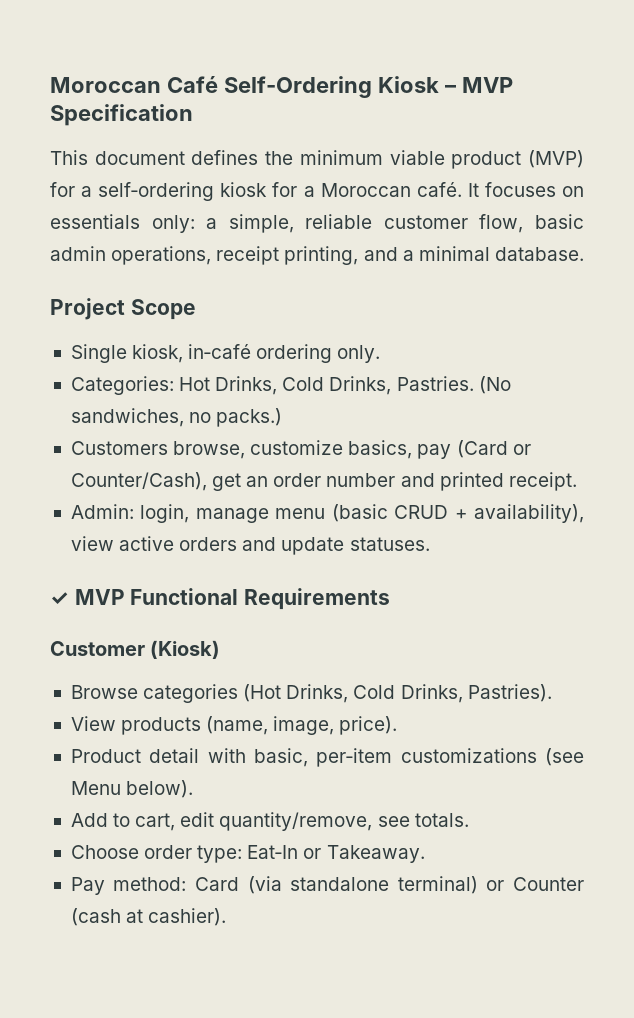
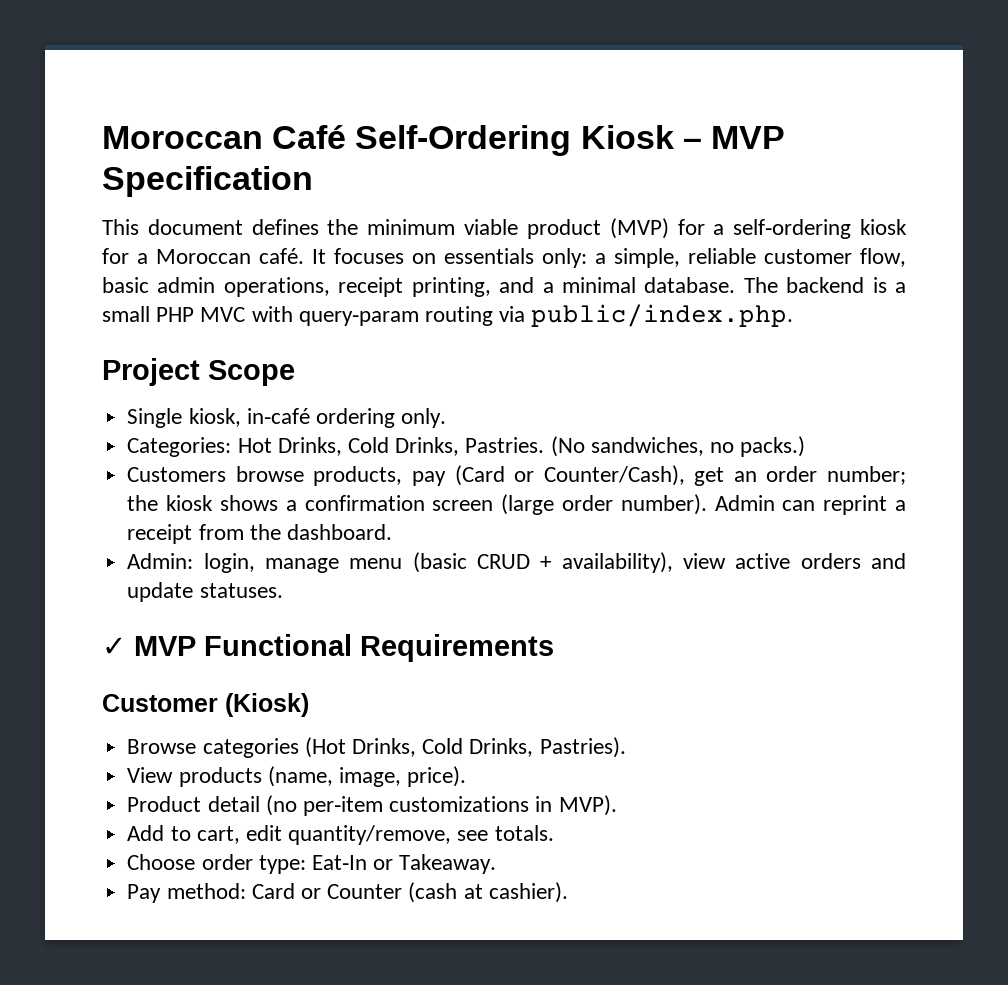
+ The backend is a small PHP MVC with query‑param routing via public/index.php.
- Customers browse, customize basics, pay (Card or Counter/Cash), get an order number and printed receipt.
+ Customers browse products, pay (Card or Counter/Cash), get an order number; the kiosk shows a confirmation screen (large order number). Admin can reprint a receipt from the dashboard.
- Product detail with basic, per‑item customizations (see Menu below).
+ Product detail (no per‑item customizations in MVP).
- Pay method: Card (via standalone terminal) or Counter (cash at cashier).
+ Pay method: Card or Counter (cash at cashier).

